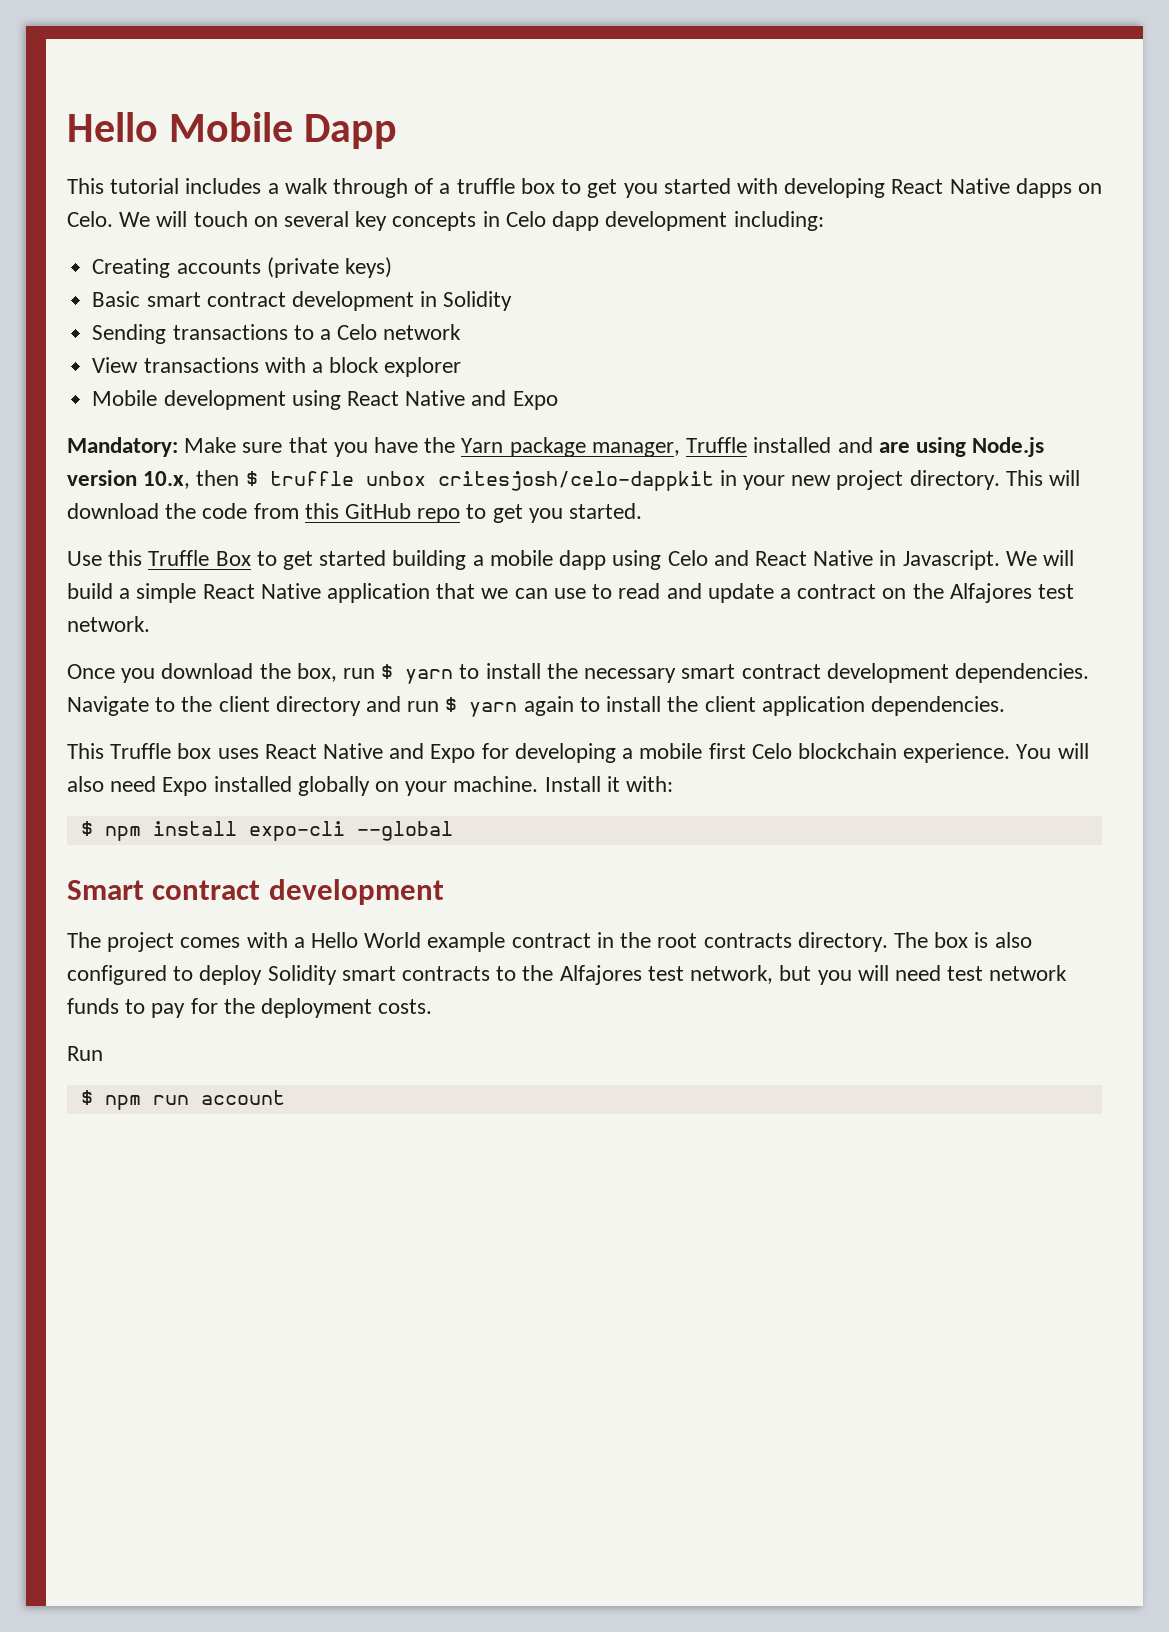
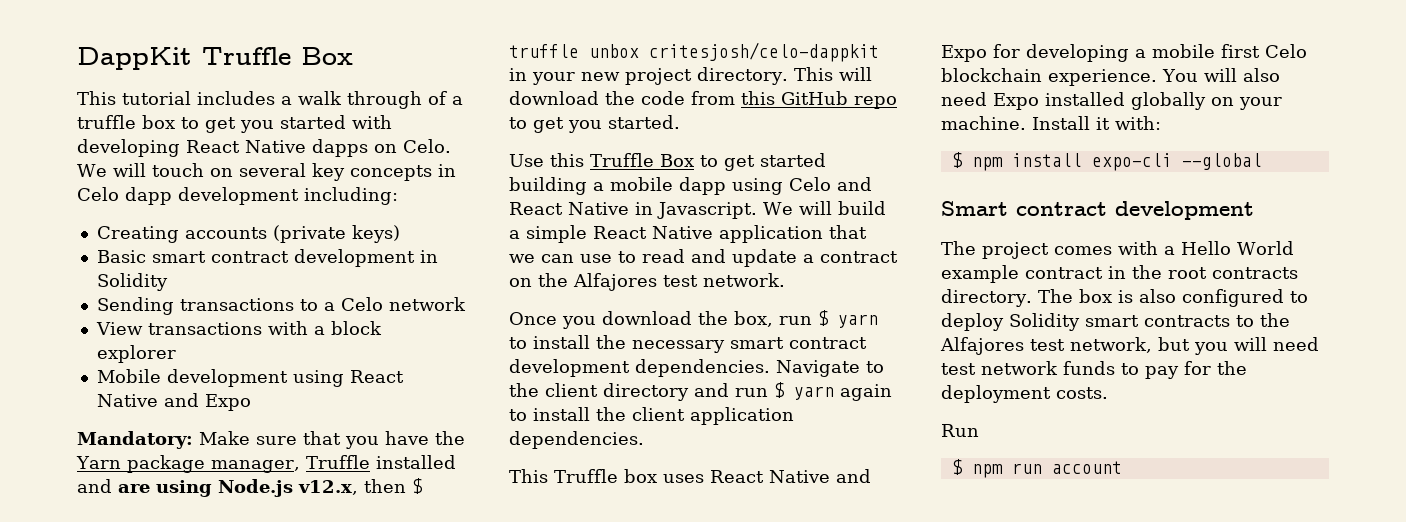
- Hello Mobile Dapp
+ DappKit Truffle Box
- Mandatory: Make sure that you have the Yarn package manager, Truffle installed and are using Node.js version 10.x, then $ truffle unbox critesjosh/celo-dappkit in your new project directory.
+ Mandatory: Make sure that you have the Yarn package manager, Truffle installed and are using Node.js v12.x, then $ truffle unbox critesjosh/celo-dappkit in your new project directory.

